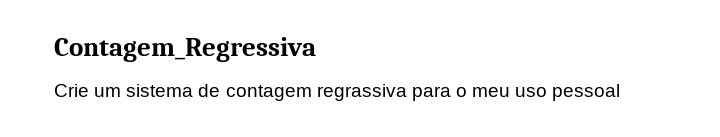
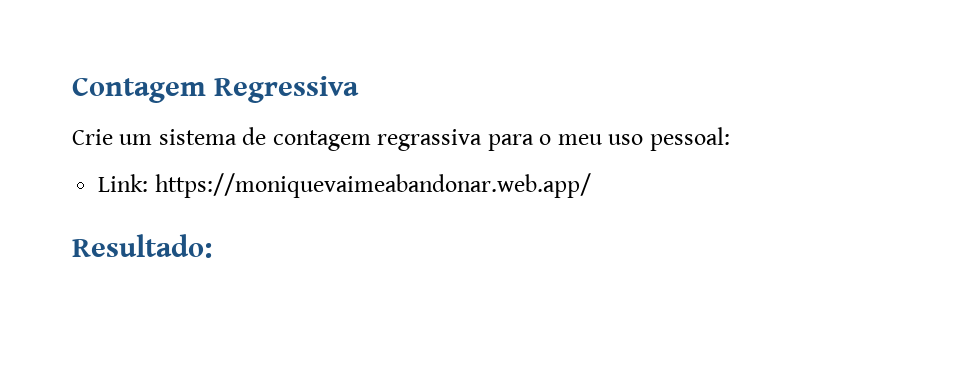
- Contagem_Regressiva
+ Contagem Regressiva
- Crie um sistema de contagem regrassiva para o meu uso pessoal
+ Crie um sistema de contagem regrassiva para o meu uso pessoal:
+ Link: https://moniquevaimeabandonar.web.app/
+ Resultado:

